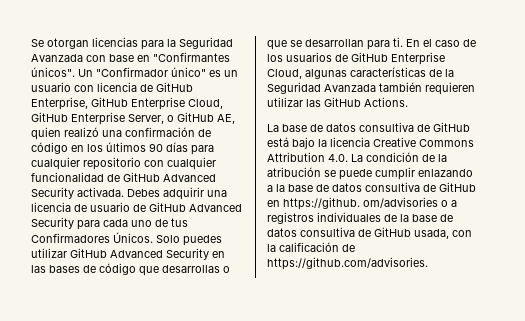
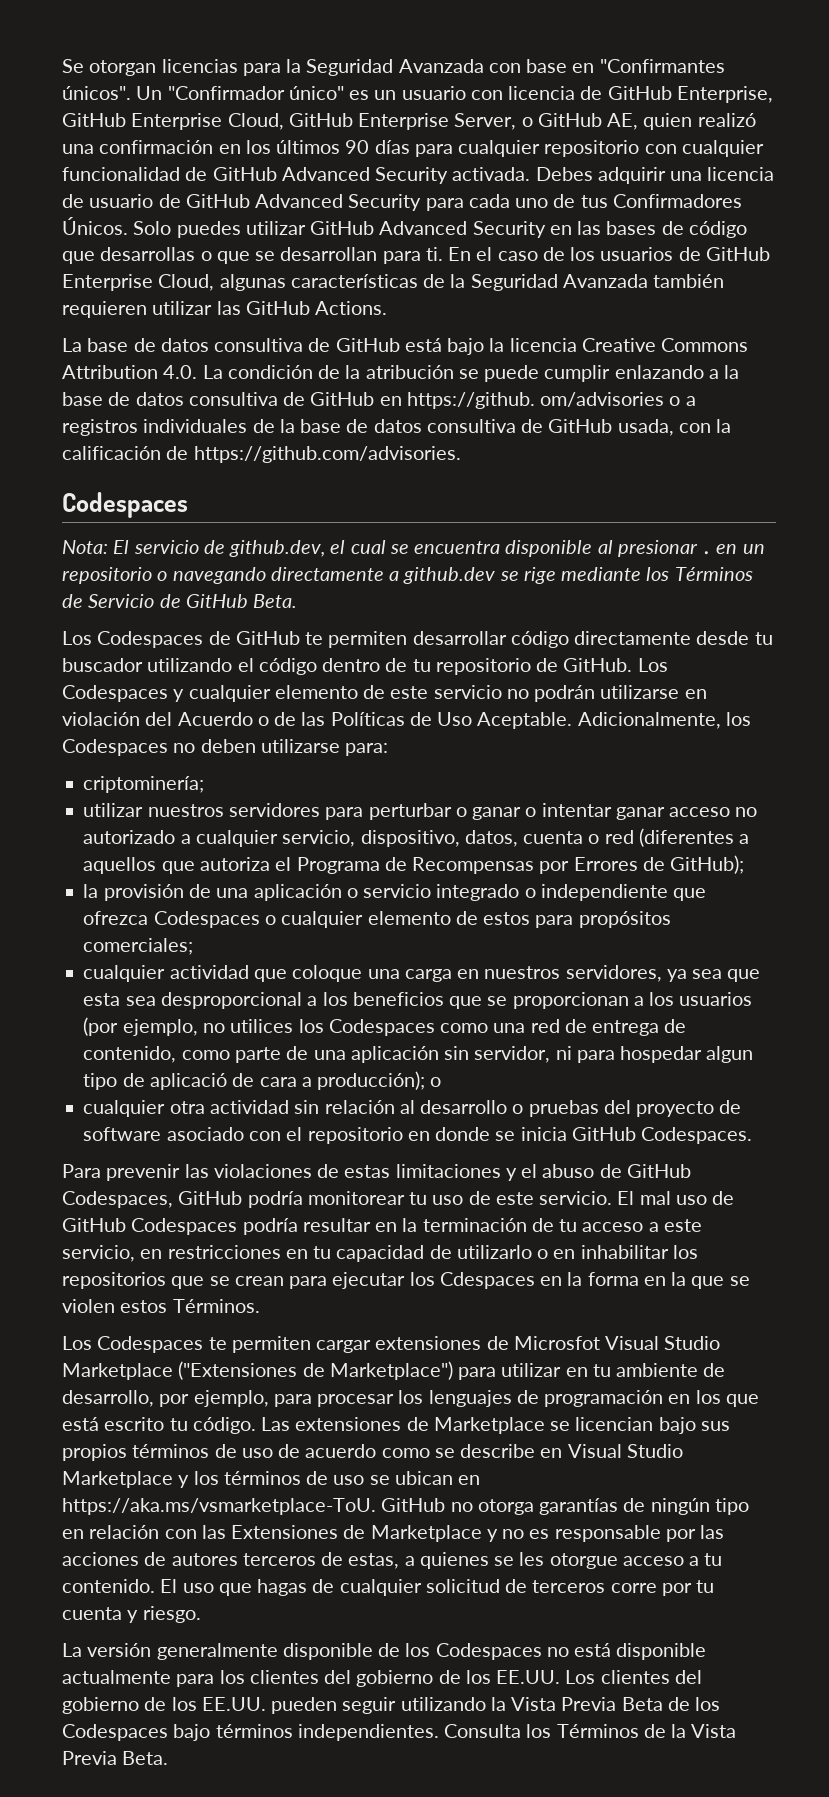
- Un "Confirmador único" es un usuario con licencia de GitHub Enterprise, GitHub Enterprise Cloud, GitHub Enterprise Server, o GitHub AE, quien realizó una confirmación de código en los últimos 90 días para cualquier repositorio con cualquier funcionalidad de GitHub Advanced Security activada.
+ Un "Confirmador único" es un usuario con licencia de GitHub Enterprise, GitHub Enterprise Cloud, GitHub Enterprise Server, o GitHub AE, quien realizó una confirmación en los últimos 90 días para cualquier repositorio con cualquier funcionalidad de GitHub Advanced Security activada.
  La base de datos consultiva de GitHub está bajo la licencia Creative Commons Attribution 4.0. La condición de la atribución se puede cumplir enlazando a la base de datos consultiva de GitHub en https://github. om/advisories o a registros individuales de la base de datos consultiva de GitHub usada, con la calificación de https://github.com/advisories.
+ Codespaces
+ Nota: El servicio de github.dev, el cual se encuentra disponible al presionar . en un repositorio o navegando directamente a github.dev se rige mediante los Términos de Servicio de GitHub Beta.
+ Los Codespaces de GitHub te permiten desarrollar código directamente desde tu buscador utilizando el código dentro de tu repositorio de GitHub. Los Codespaces y cualquier elemento de este servicio no podrán utilizarse en violación del Acuerdo o de las Políticas de Uso Aceptable. Adicionalmente, los Codespaces no deben utilizarse para:
+ criptominería;
+ utilizar nuestros servidores para perturbar o ganar o intentar ganar acceso no autorizado a cualquier servicio, dispositivo, datos, cuenta o red (diferentes a aquellos que autoriza el Programa de Recompensas por Errores de GitHub);
+ la provisión de una aplicación o servicio integrado o independiente que ofrezca Codespaces o cualquier elemento de estos para propósitos comerciales;
+ cualquier actividad que coloque una carga en nuestros servidores, ya sea que esta sea desproporcional a los beneficios que se proporcionan a los usuarios (por ejemplo, no utilices los Codespaces como una red de entrega de contenido, como parte de una aplicación sin servidor, ni para hospedar algun tipo de aplicació de cara a producción); o
+ cualquier otra actividad sin relación al desarrollo o pruebas del proyecto de software asociado con el repositorio en donde se inicia GitHub Codespaces.
+ Para prevenir las violaciones de estas limitaciones y el abuso de GitHub Codespaces, GitHub podría monitorear tu uso de este servicio. El mal uso de GitHub Codespaces podría resultar en la terminación de tu acceso a este servicio, en restricciones en tu capacidad de utilizarlo o en inhabilitar los repositorios que se crean para ejecutar los Cdespaces en la forma en la que se violen estos Términos.
+ Los Codespaces te permiten cargar extensiones de Microsfot Visual Studio Marketplace ("Extensiones de Marketplace") para utilizar en tu ambiente de desarrollo, por ejemplo, para procesar los lenguajes de programación en los que está escrito tu código. Las extensiones de Marketplace se licencian bajo sus propios términos de uso de acuerdo como se describe en Visual Studio Marketplace y los términos de uso se ubican en https://aka.ms/vsmarketplace-ToU. GitHub no otorga garantías de ningún tipo en relación con las Extensiones de Marketplace y no es responsable por las acciones de autores terceros de estas, a quienes se les otorgue acceso a tu contenido. El uso que hagas de cualquier solicitud de terceros corre por tu cuenta y riesgo.
+ La versión generalmente disponible de los Codespaces no está disponible actualmente para los clientes del gobierno de los EE.UU. Los clientes del gobierno de los EE.UU. pueden seguir utilizando la Vista Previa Beta de los Codespaces bajo términos independientes. Consulta los Términos de la Vista Previa Beta.

